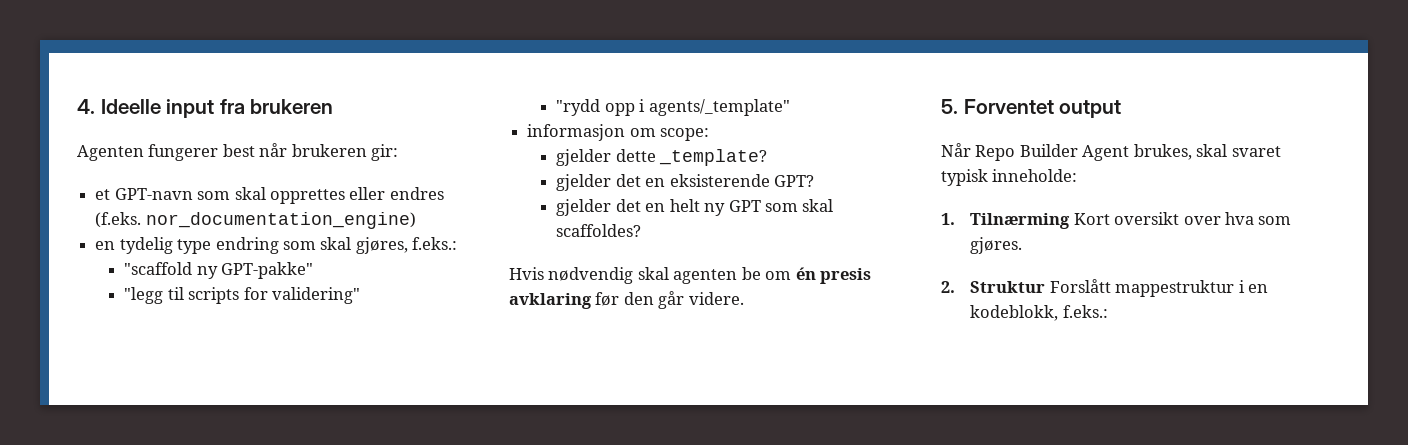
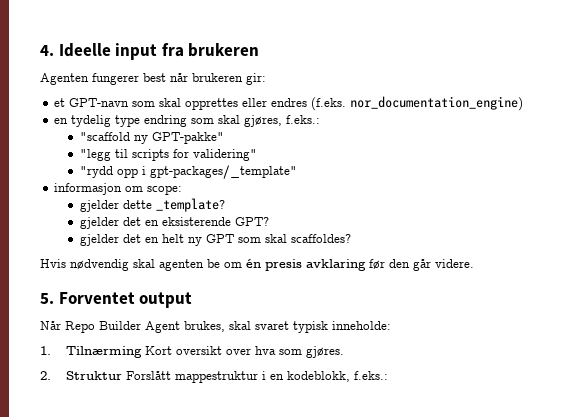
- "rydd opp i agents/_template"
+ "rydd opp i gpt-packages/_template"

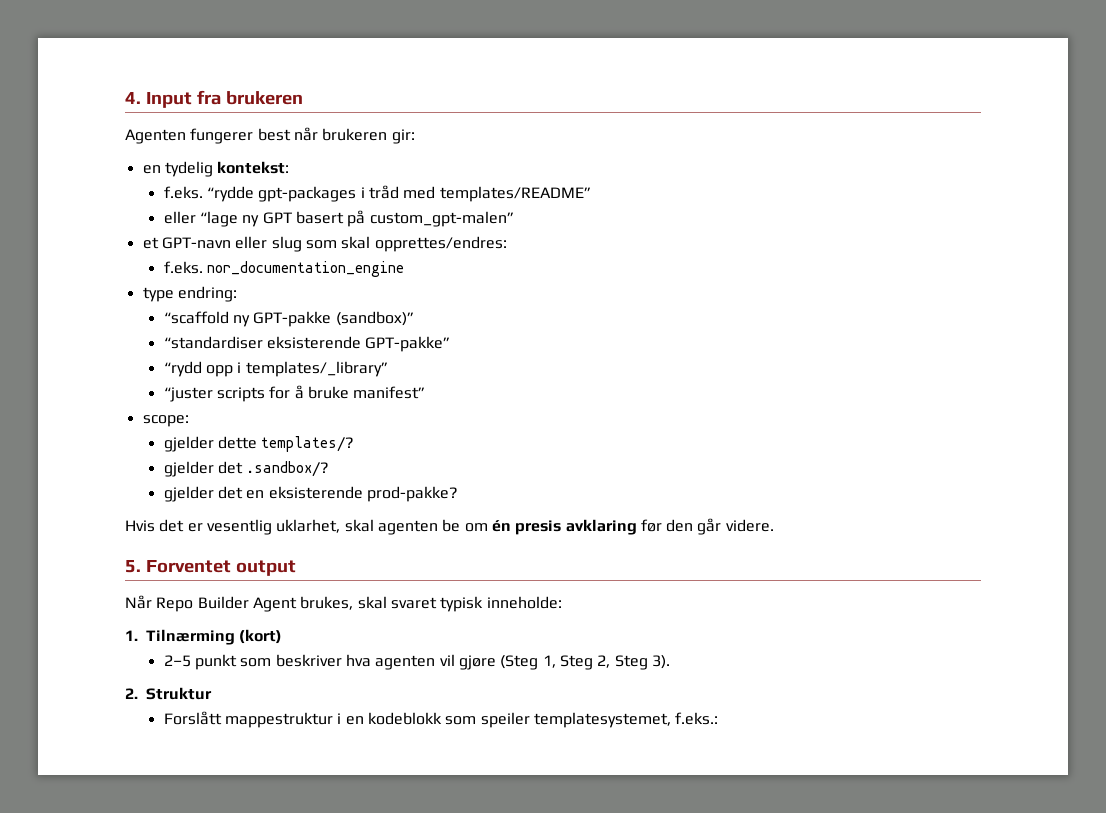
- 4. Ideelle input fra brukeren
+ 4. Input fra brukeren
- et GPT-navn som skal opprettes eller endres (f.eks. nor_documentation_engine)
- en tydelig type endring som skal gjøres, f.eks.:
- "scaffold ny GPT-pakke"
- "legg til scripts for validering"
- "rydd opp i gpt-packages/_template"
- informasjon om scope:
+ en tydelig kontekst:
+ f.eks. “rydde gpt-packages i tråd med templates/README”
+ eller “lage ny GPT basert på custom_gpt-malen”
+ et GPT-navn eller slug som skal opprettes/endres:
+ f.eks. nor_documentation_engine
+ type endring:
+ “scaffold ny GPT-pakke (sandbox)”
+ “standardiser eksisterende GPT-pakke”
+ “rydd opp i templates/_library”
+ “juster scripts for å bruke manifest”
+ scope:
- gjelder dette _template?
+ gjelder dette templates/?
+ gjelder det .sandbox/?
- gjelder det en eksisterende GPT?
- gjelder det en helt ny GPT som skal scaffoldes?
- Hvis nødvendig skal agenten be om én presis avklaring før den går videre.
+ gjelder det en eksisterende prod-pakke?
+ Hvis det er vesentlig uklarhet, skal agenten be om én presis avklaring før den går videre.
- 1. Tilnærming Kort oversikt over hva som gjøres.
+ 1. Tilnærming (kort)
+ 2–5 punkt som beskriver hva agenten vil gjøre (Steg 1, Steg 2, Steg 3).
- 2. Struktur Forslått mappestruktur i en kodeblokk, f.eks.:
+ 2. Struktur
+ Forslått mappestruktur i en kodeblokk som speiler templatesystemet, f.eks.:

